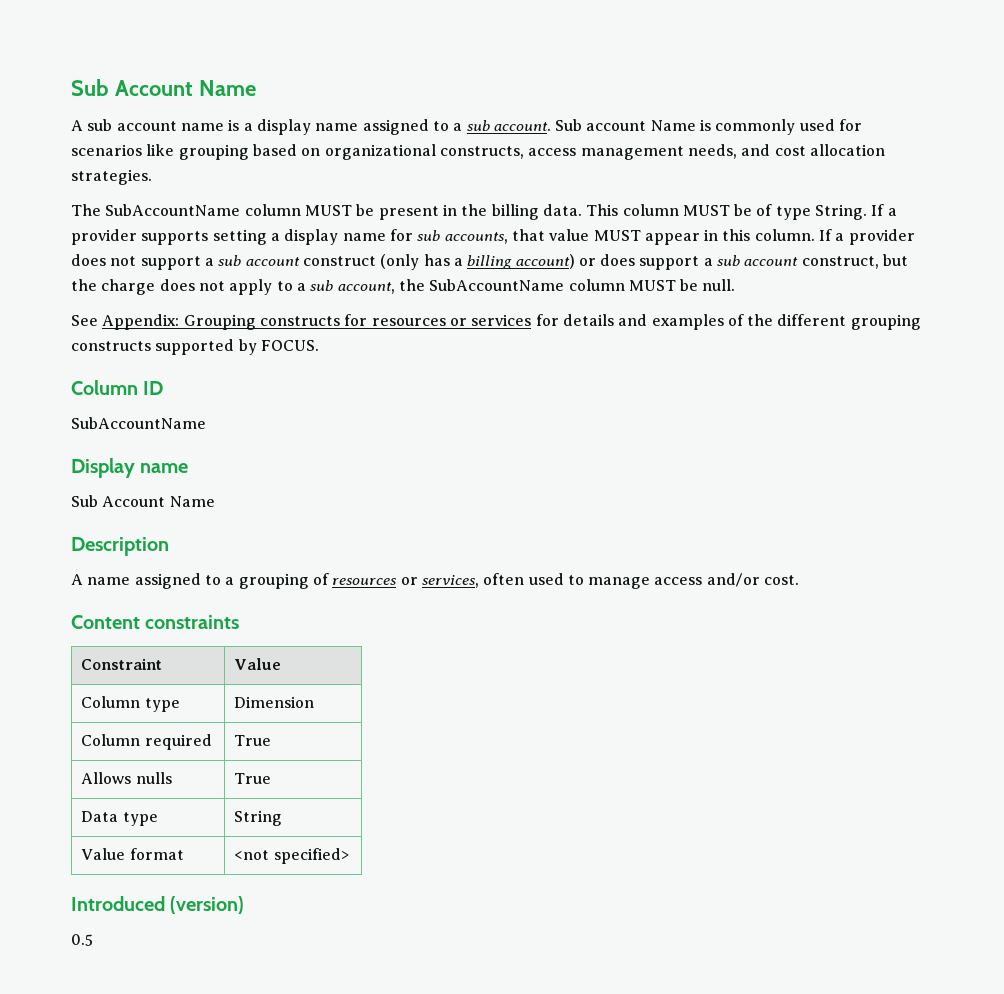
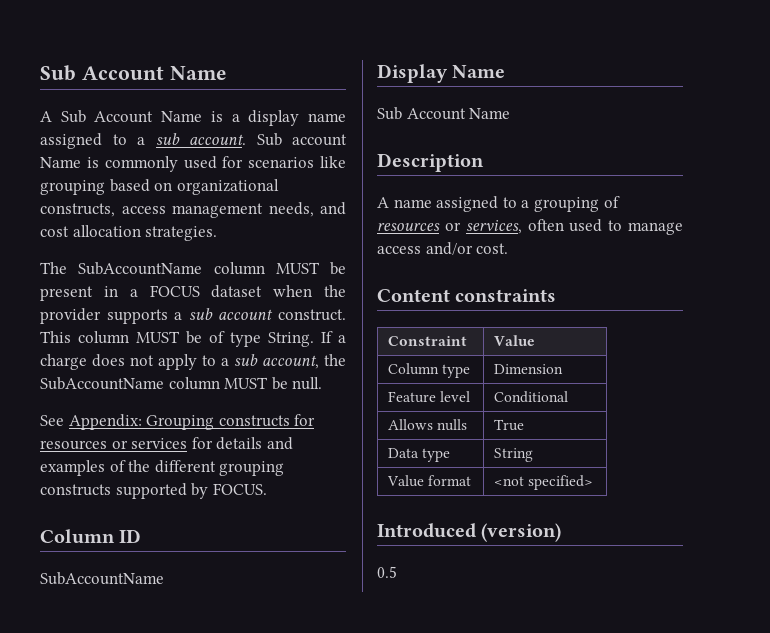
- A sub account name is a display name assigned to a sub account.
+ A Sub Account Name is a display name assigned to a sub account.
- The SubAccountName column MUST be present in the billing data.
+ The SubAccountName column MUST be present in a FOCUS dataset when the provider supports a sub account construct.
- If a provider supports setting a display name for sub accounts, that value MUST appear in this column. If a provider does not support a sub account construct (only has a billing account) or does support a sub account construct, but the charge does not apply to a sub account, the SubAccountName column MUST be null.
+ If a charge does not apply to a sub account, the SubAccountName column MUST be null.
- Display name
+ Display Name
- Column required | True
+ Feature level | Conditional

